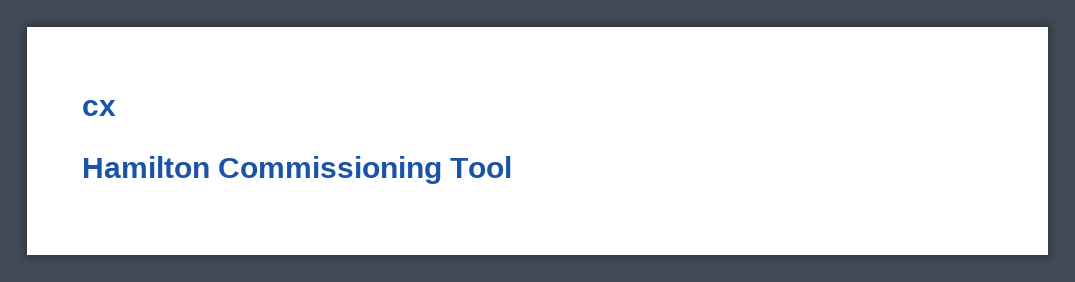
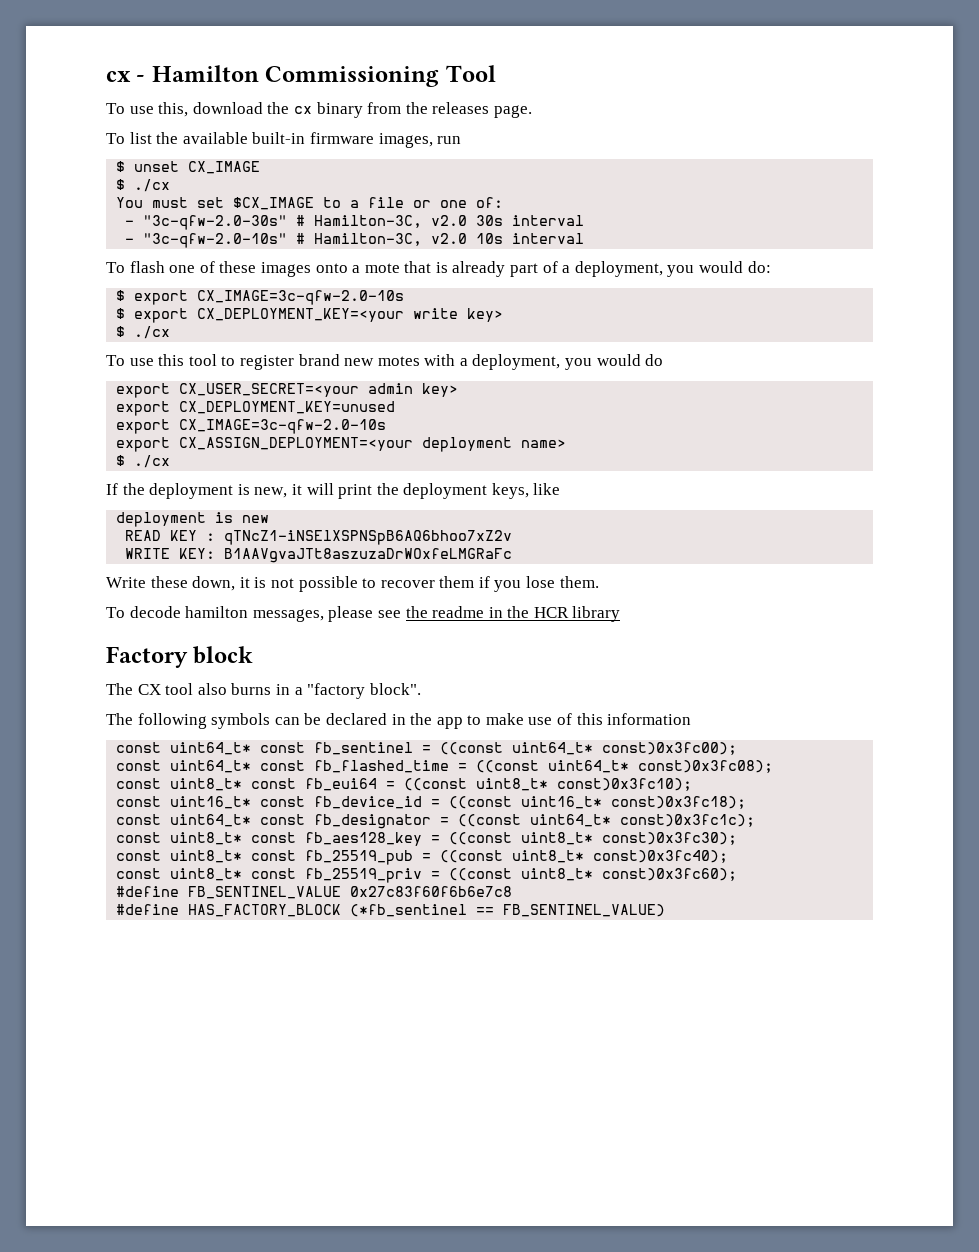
- cx
- Hamilton Commissioning Tool
+ cx - Hamilton Commissioning Tool
+ To use this, download the cx binary from the releases page.
+ To list the available built-in firmware images, run
+ $ unset CX_IMAGE
+ $ ./cx
+ You must set $CX_IMAGE to a file or one of:
+ - "3c-qfw-2.0-30s" # Hamilton-3C, v2.0 30s interval
+ - "3c-qfw-2.0-10s" # Hamilton-3C, v2.0 10s interval
+ To flash one of these images onto a mote that is already part of a deployment, you would do:
+ $ export CX_IMAGE=3c-qfw-2.0-10s
+ $ export CX_DEPLOYMENT_KEY=<your write key>
+ $ ./cx
+ To use this tool to register brand new motes with a deployment, you would do
+ export CX_USER_SECRET=<your admin key>
+ export CX_DEPLOYMENT_KEY=unused
+ export CX_IMAGE=3c-qfw-2.0-10s
+ export CX_ASSIGN_DEPLOYMENT=<your deployment name>
+ $ ./cx
+ If the deployment is new, it will print the deployment keys, like
+ deployment is new
+ READ KEY : qTNcZ1-iNSElXSPNSpB6AQ6bhoo7xZ2v
+ WRITE KEY: B1AAVgvaJTt8aszuzaDrWOxfeLMGRaFc
+ Write these down, it is not possible to recover them if you lose them.
+ To decode hamilton messages, please see the readme in the HCR library
+ Factory block
+ The CX tool also burns in a "factory block".
+ The following symbols can be declared in the app to make use of this information
+ const uint64_t* const fb_sentinel = ((const uint64_t* const)0x3fc00);
+ const uint64_t* const fb_flashed_time = ((const uint64_t* const)0x3fc08);
+ const uint8_t* const fb_eui64 = ((const uint8_t* const)0x3fc10);
+ const uint16_t* const fb_device_id = ((const uint16_t* const)0x3fc18);
+ const uint64_t* const fb_designator = ((const uint64_t* const)0x3fc1c);
+ const uint8_t* const fb_aes128_key = ((const uint8_t* const)0x3fc30);
+ const uint8_t* const fb_25519_pub = ((const uint8_t* const)0x3fc40);
+ const uint8_t* const fb_25519_priv = ((const uint8_t* const)0x3fc60);
+ #define FB_SENTINEL_VALUE 0x27c83f60f6b6e7c8
+ #define HAS_FACTORY_BLOCK (*fb_sentinel == FB_SENTINEL_VALUE)

